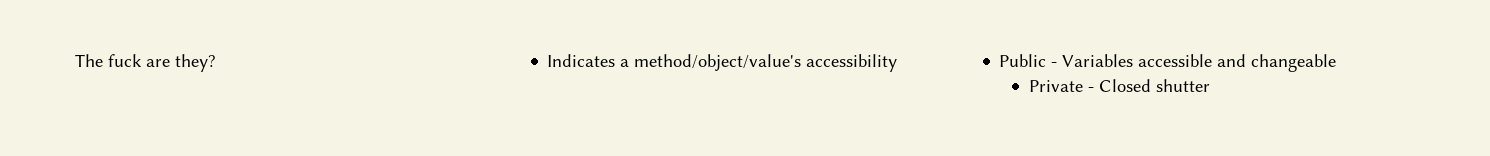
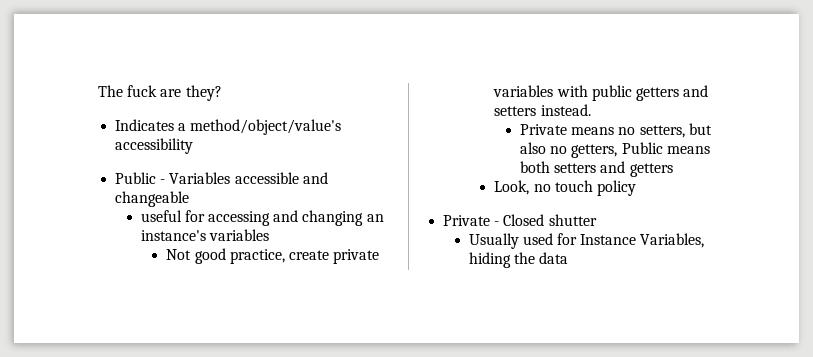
+ useful for accessing and changing an instance's variables
+ Not good practice, create private variables with public getters and setters instead.
+ Private means no setters, but also no getters, Public means both setters and getters
+ Look, no touch policy
  Private - Closed shutter
+ Usually used for Instance Variables, hiding the data

